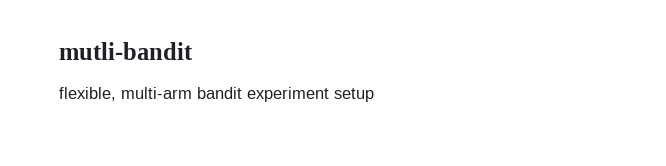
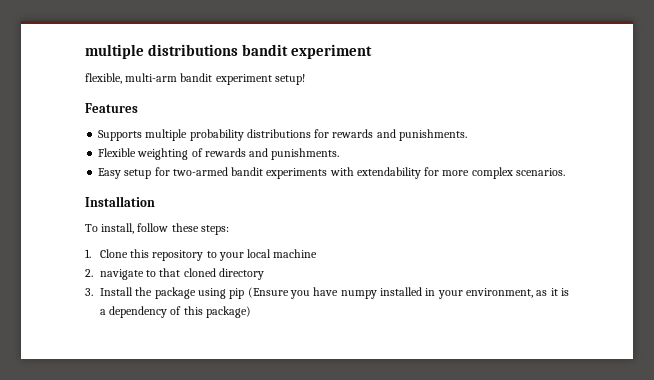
- mutli-bandit
+ multiple distributions bandit experiment
- flexible, multi-arm bandit experiment setup
+ flexible, multi-arm bandit experiment setup!
+ Features
+ Supports multiple probability distributions for rewards and punishments.
+ Flexible weighting of rewards and punishments.
+ Easy setup for two-armed bandit experiments with extendability for more complex scenarios.
+ Installation
+ To install, follow these steps:
+ 1. Clone this repository to your local machine
+ 2. navigate to that cloned directory
+ 3. Install the package using pip (Ensure you have numpy installed in your environment, as it is a dependency of this package)

